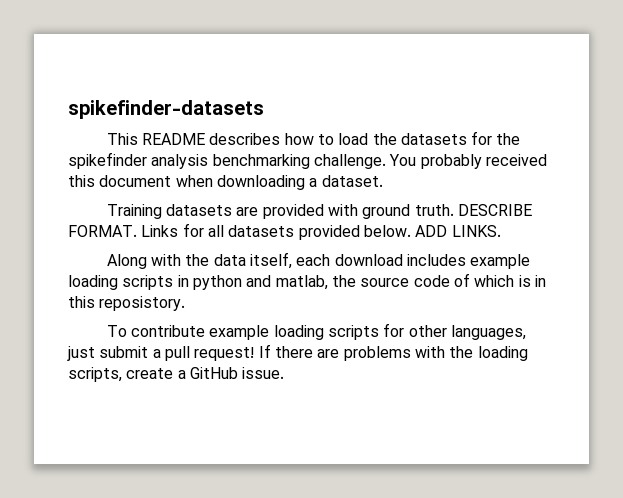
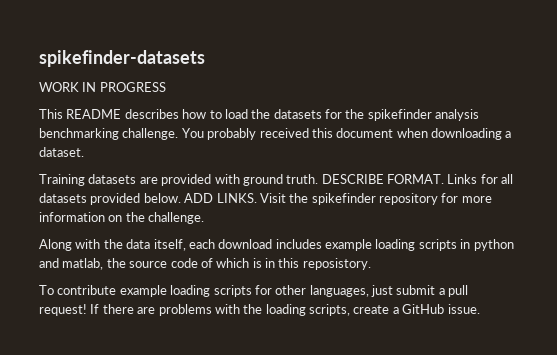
+ WORK IN PROGRESS
+ Visit the spikefinder repository for more information on the challenge.

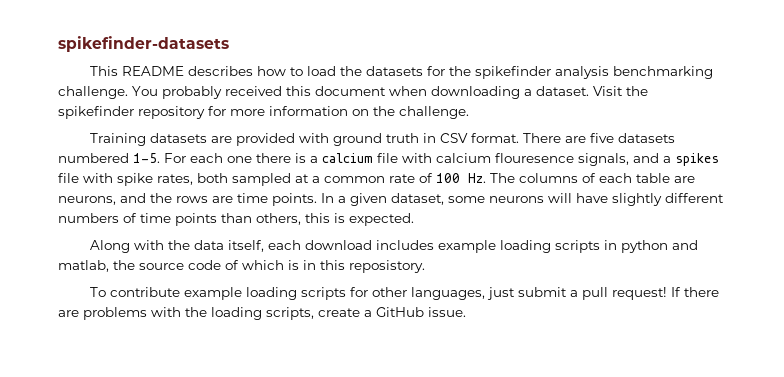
- WORK IN PROGRESS
- You probably received this document when downloading a dataset.
- Training datasets are provided with ground truth. DESCRIBE FORMAT. Links for all datasets provided below. ADD LINKS. Visit the spikefinder repository for more information on the challenge.
+ You probably received this document when downloading a dataset. Visit the spikefinder repository for more information on the challenge.
+ Training datasets are provided with ground truth in CSV format. There are five datasets numbered 1-5. For each one there is a calcium file with calcium flouresence signals, and a spikes file with spike rates, both sampled at a common rate of 100 Hz. The columns of each table are neurons, and the rows are time points. In a given dataset, some neurons will have slightly different numbers of time points than others, this is expected.

